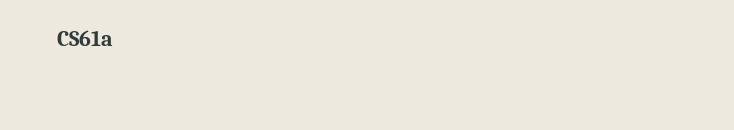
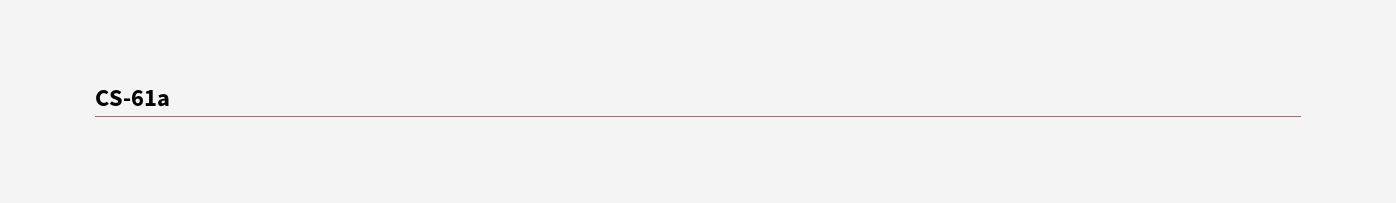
- CS61a
+ CS-61a

